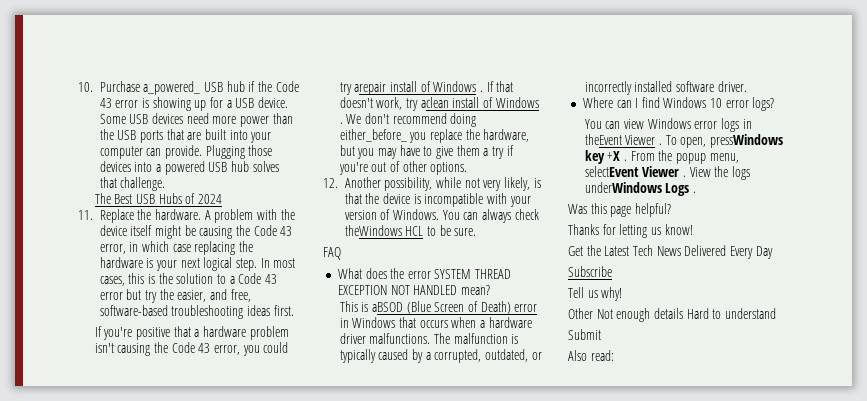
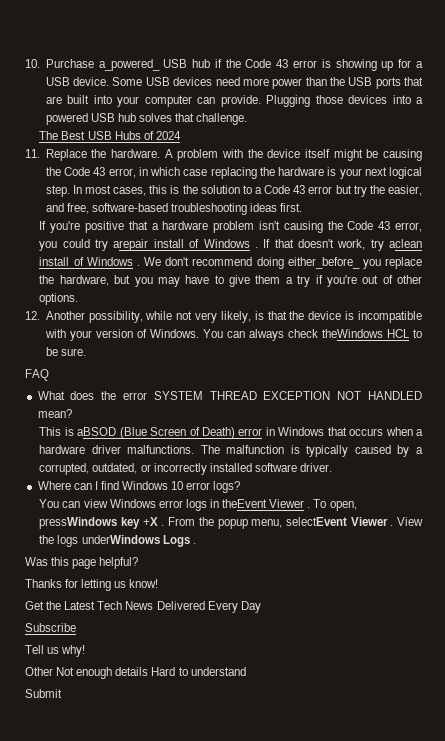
- Also read:

